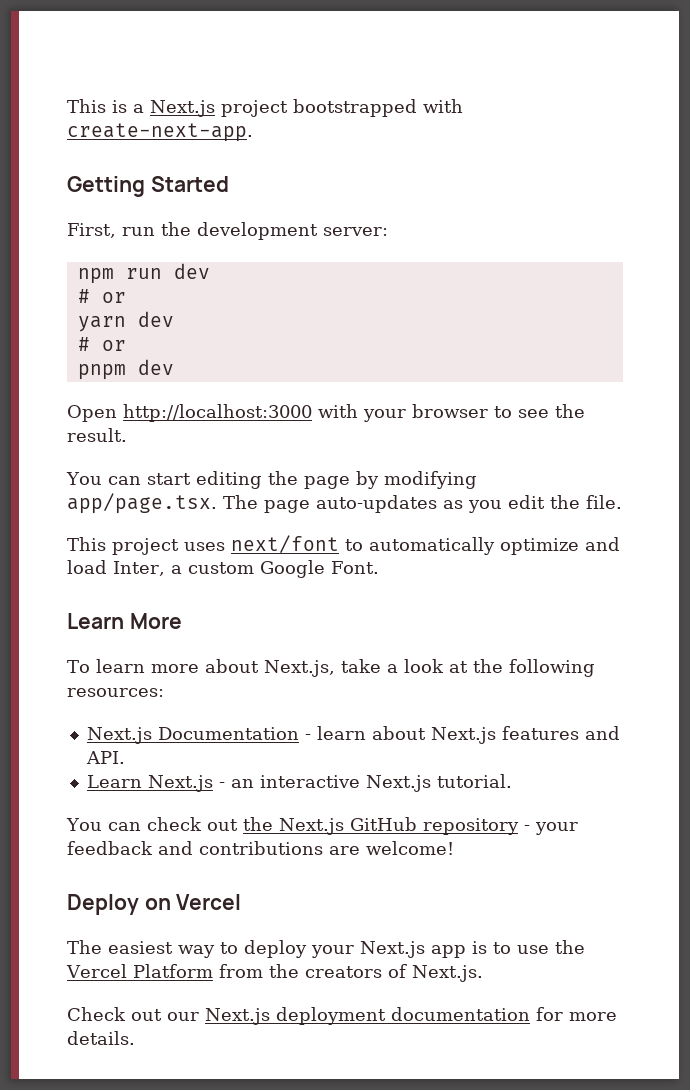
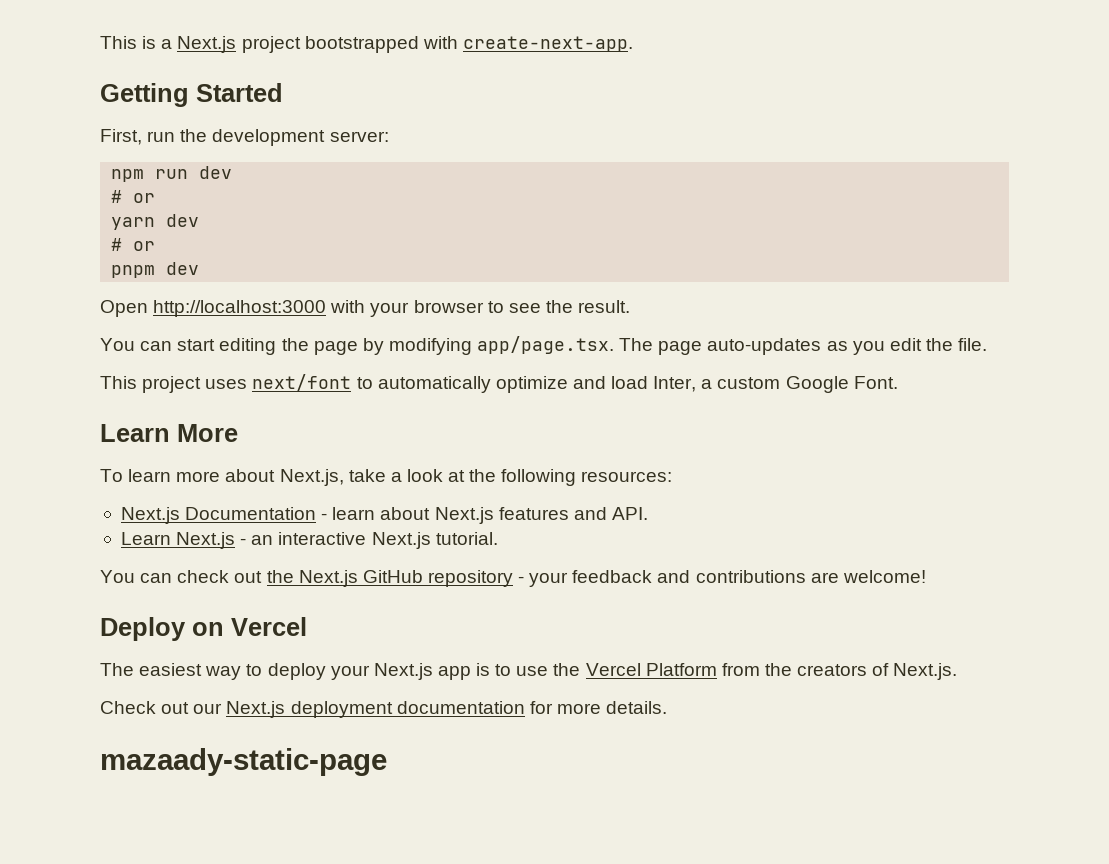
+ mazaady-static-page

